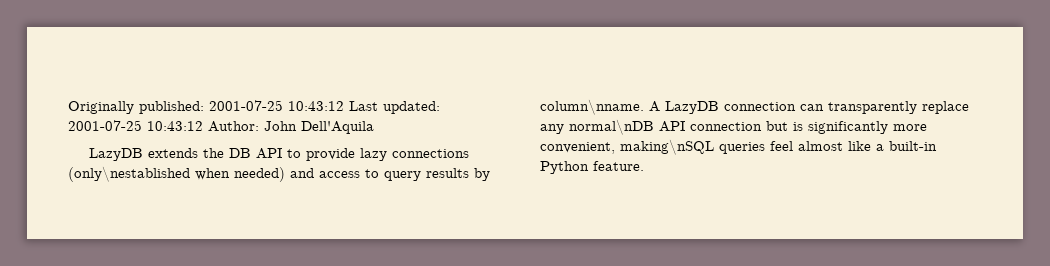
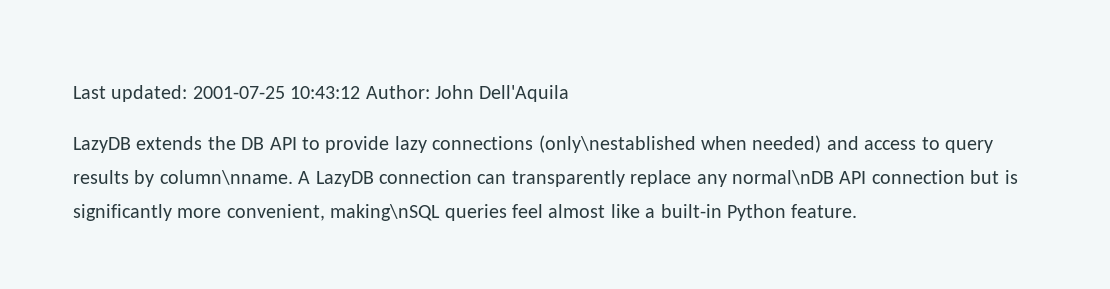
- Originally published: 2001-07-25 10:43:12 Last updated: 2001-07-25 10:43:12 Author: John Dell'Aquila
+ Last updated: 2001-07-25 10:43:12 Author: John Dell'Aquila

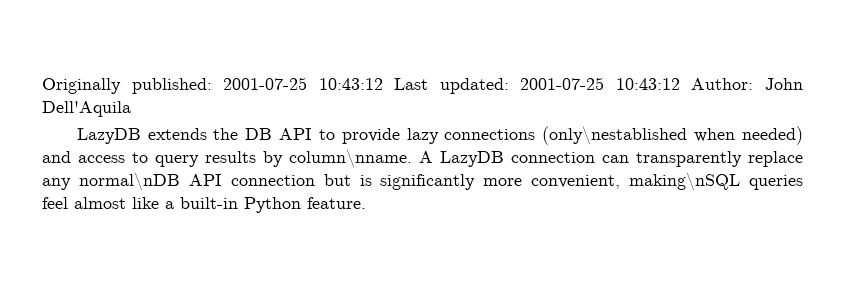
- Last updated: 2001-07-25 10:43:12 Author: John Dell'Aquila
+ Originally published: 2001-07-25 10:43:12 Last updated: 2001-07-25 10:43:12 Author: John Dell'Aquila

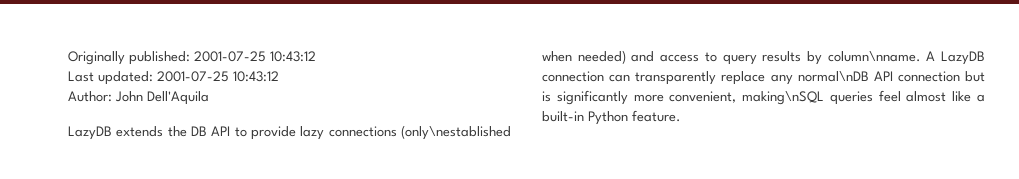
- Originally published: 2001-07-25 10:43:12 Last updated: 2001-07-25 10:43:12 Author: John Dell'Aquila
+ Originally published: 2001-07-25 10:43:12
+ Last updated: 2001-07-25 10:43:12
+ Author: John Dell'Aquila

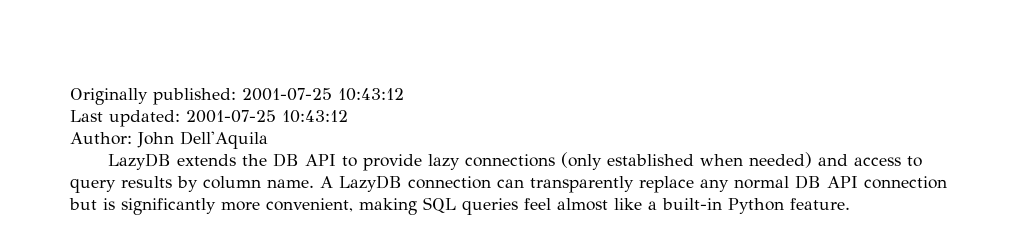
- LazyDB extends the DB API to provide lazy connections (only\nestablished when needed) and access to query results by column\nname.
+ LazyDB extends the DB API to provide lazy connections (only established when needed) and access to query results by column name.
- A LazyDB connection can transparently replace any normal\nDB API connection but is significantly more convenient, making\nSQL queries feel almost like a built-in Python feature.
+ A LazyDB connection can transparently replace any normal DB API connection but is significantly more convenient, making SQL queries feel almost like a built-in Python feature.

